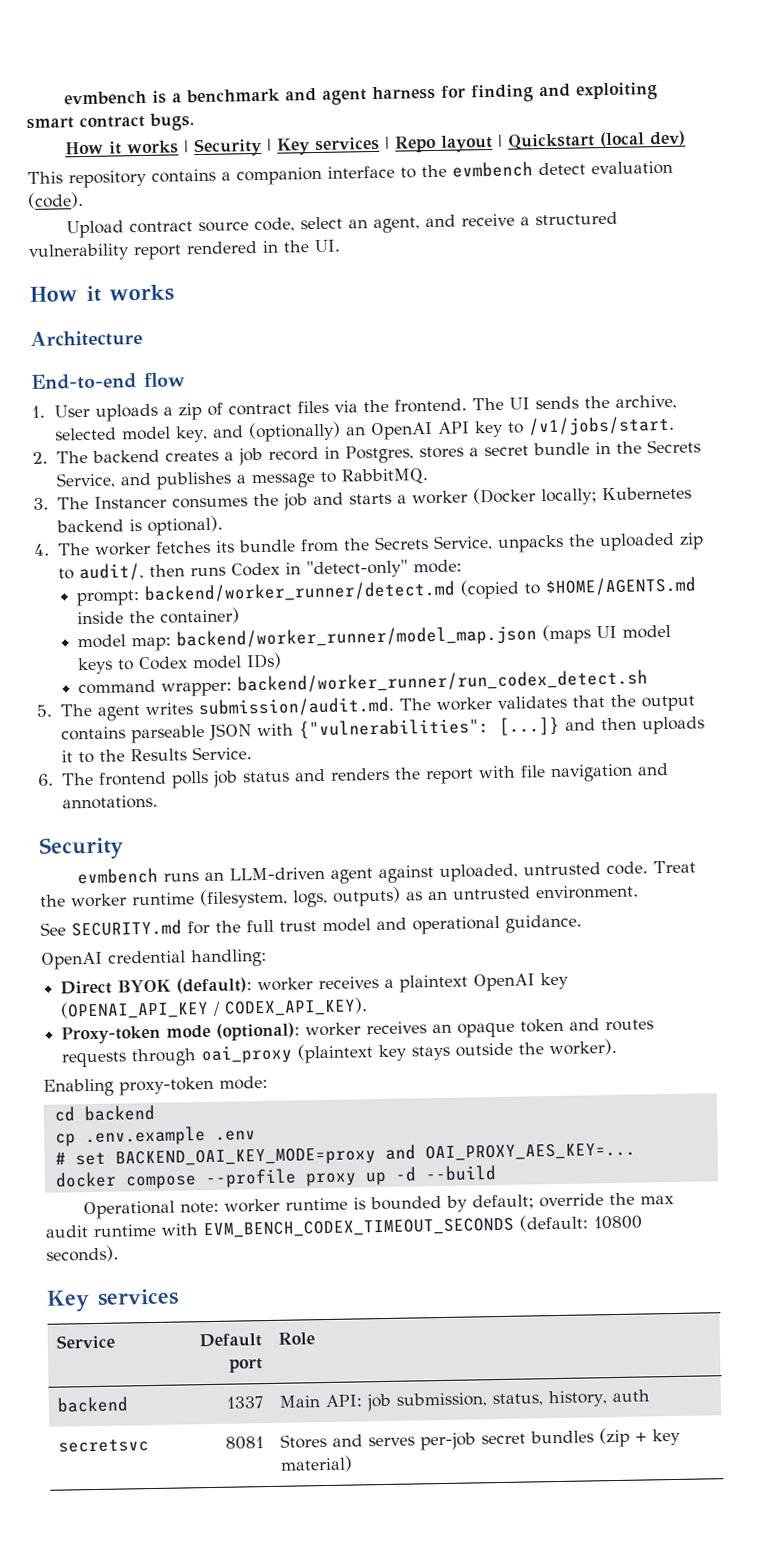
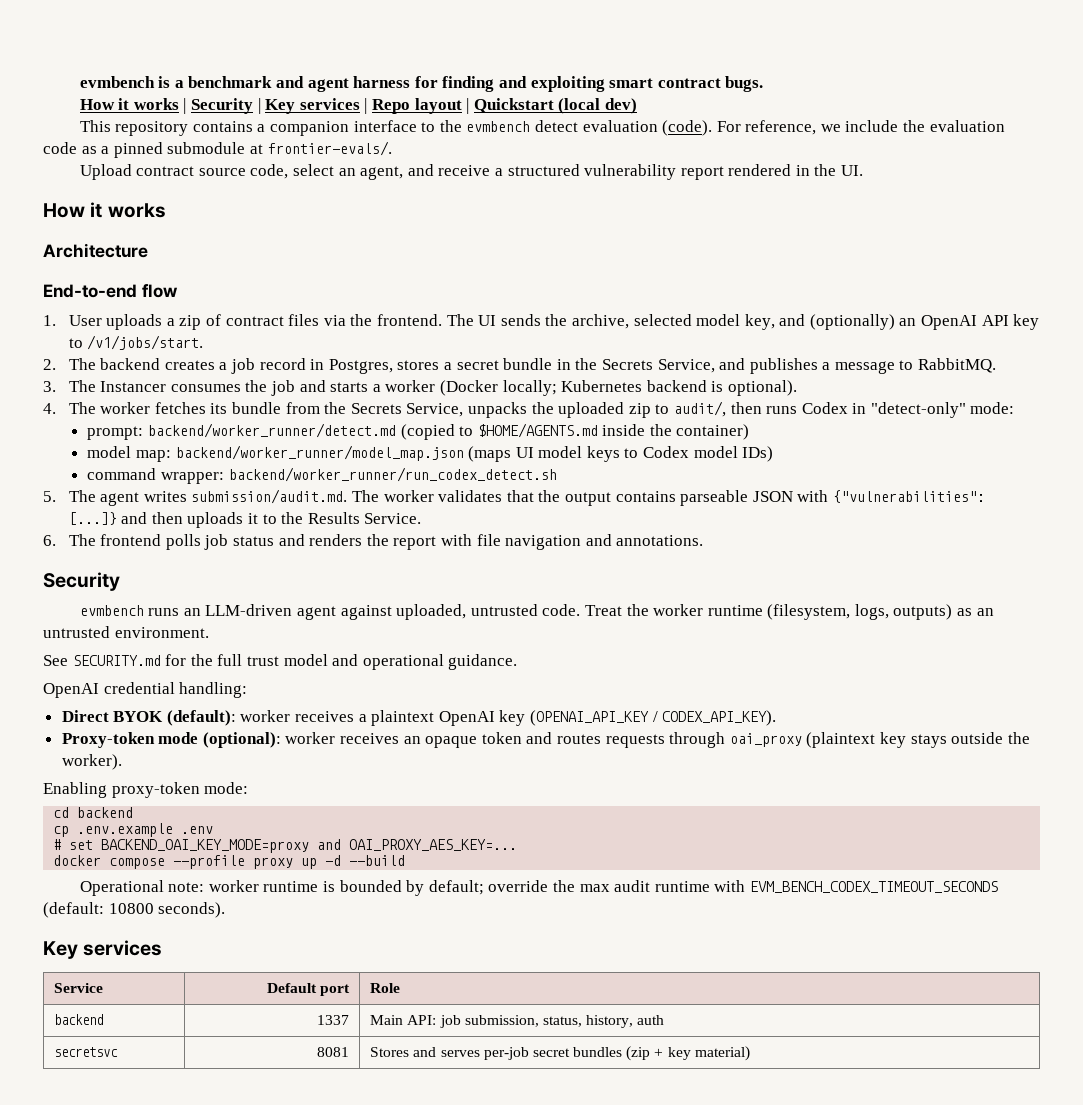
+ For reference, we include the evaluation code as a pinned submodule at frontier-evals/.

